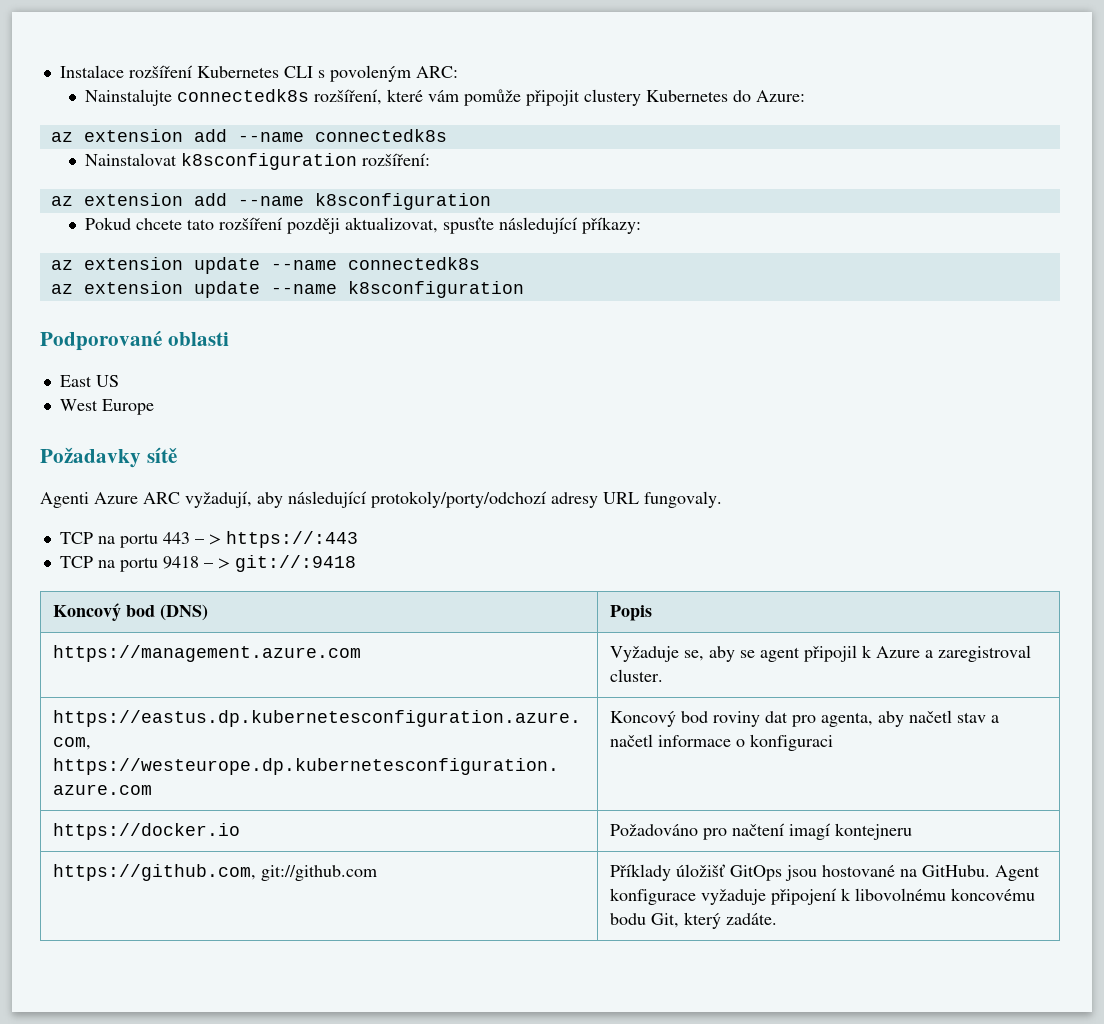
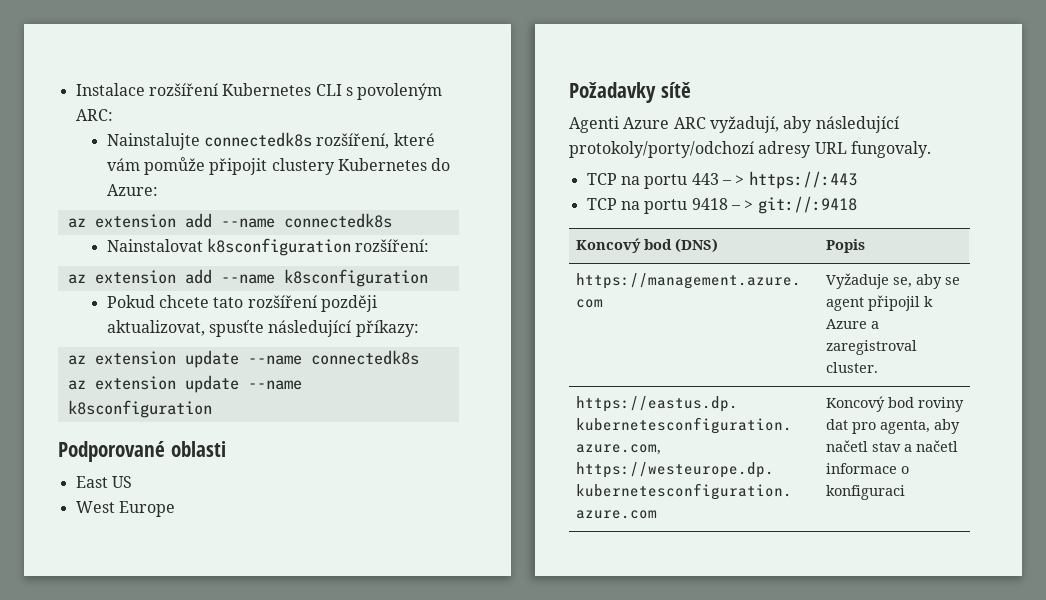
- https://docker.io | Požadováno pro načtení imagí kontejneru
- https://github.com, git://github.com | Příklady úložišť GitOps jsou hostované na GitHubu. Agent konfigurace vyžaduje připojení k libovolnému koncovému bodu Git, který zadáte.

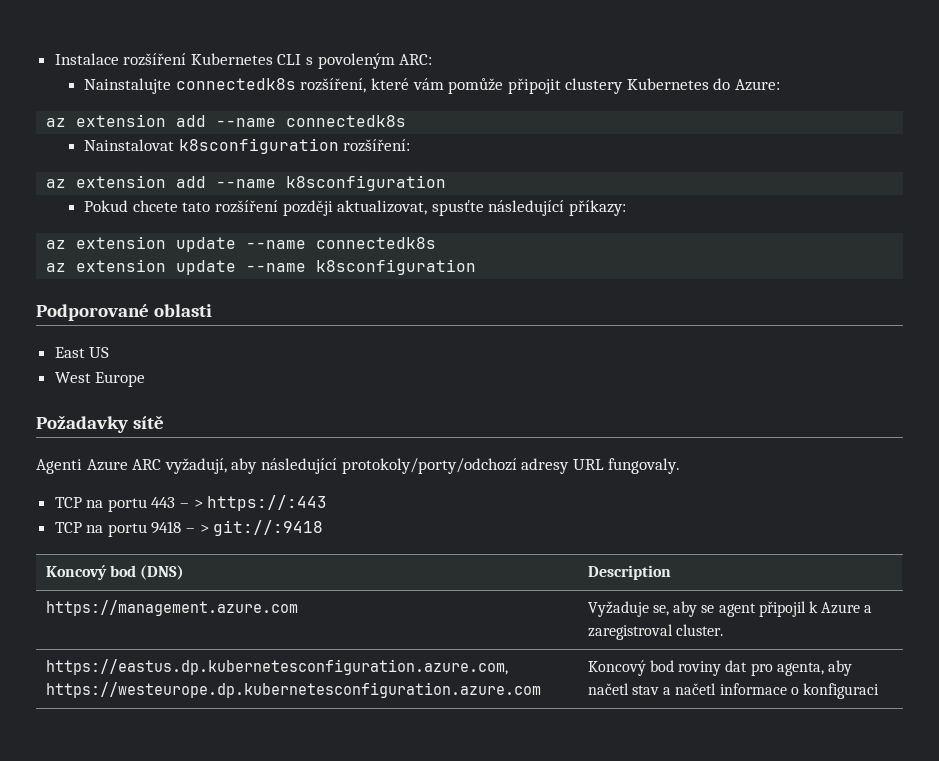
- Koncový bod (DNS) | Popis
+ Koncový bod (DNS) | Description

